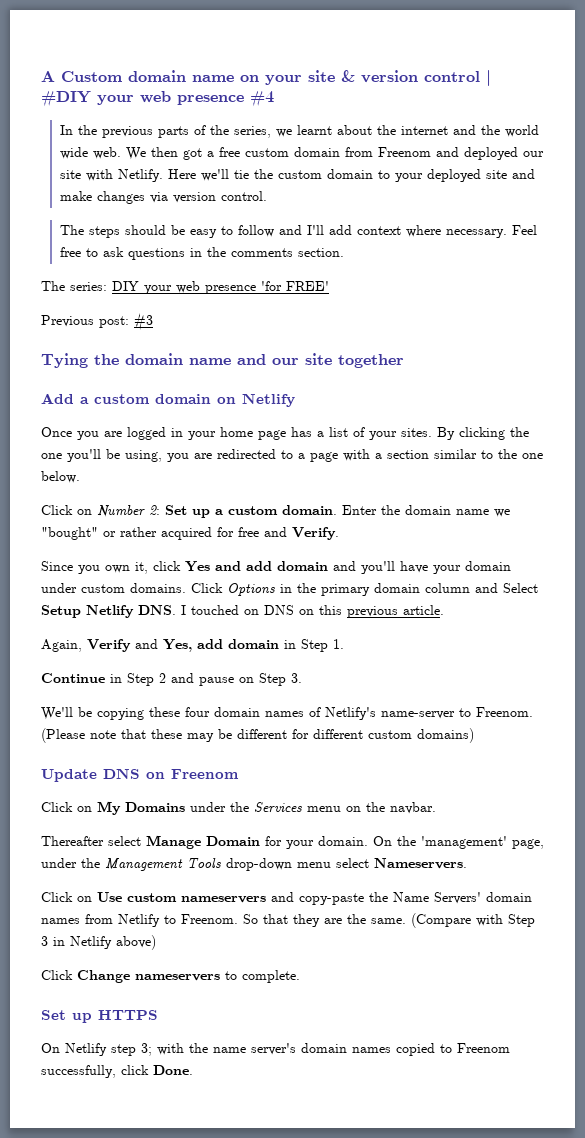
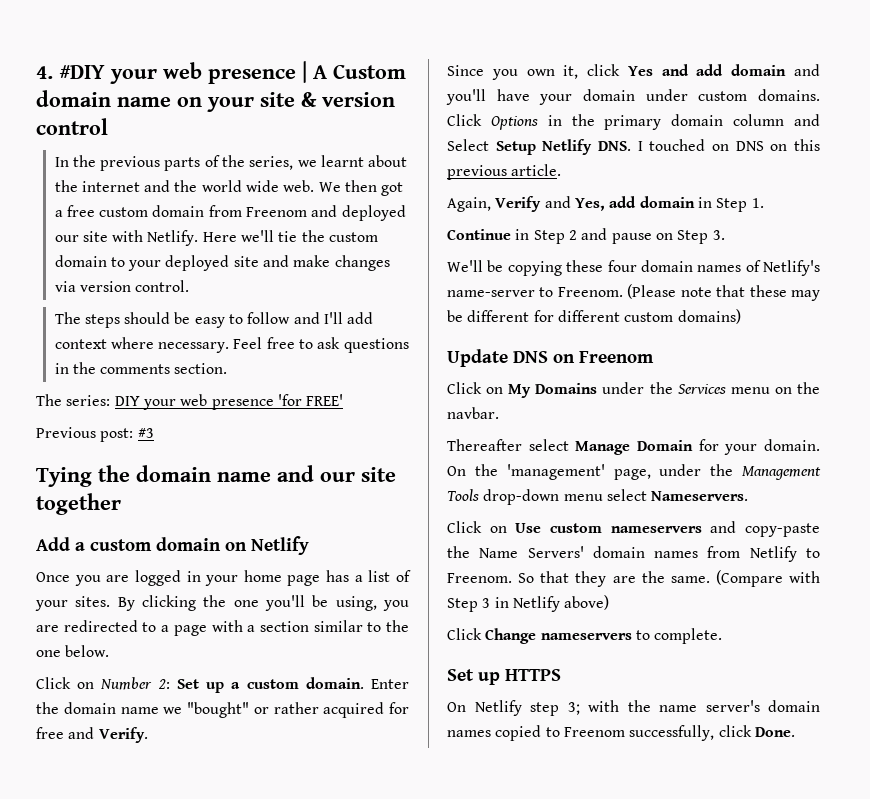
- A Custom domain name on your site & version control | #DIY your web presence #4
+ 4. #DIY your web presence | A Custom domain name on your site & version control

